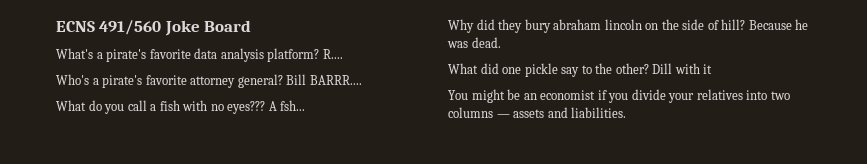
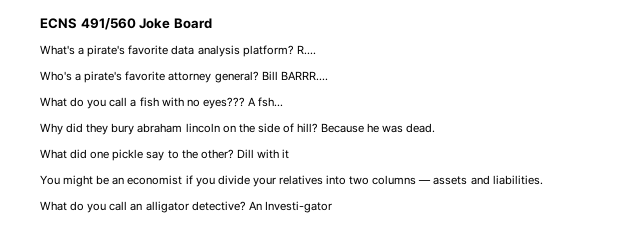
+ What do you call an alligator detective? An Investi-gator

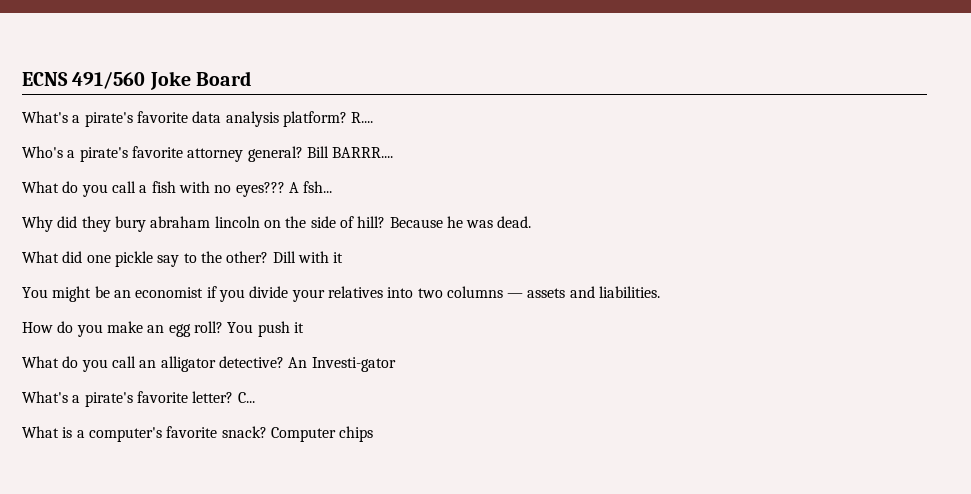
+ How do you make an egg roll? You push it
+ What's a pirate's favorite letter? C...
+ What is a computer's favorite snack? Computer chips

